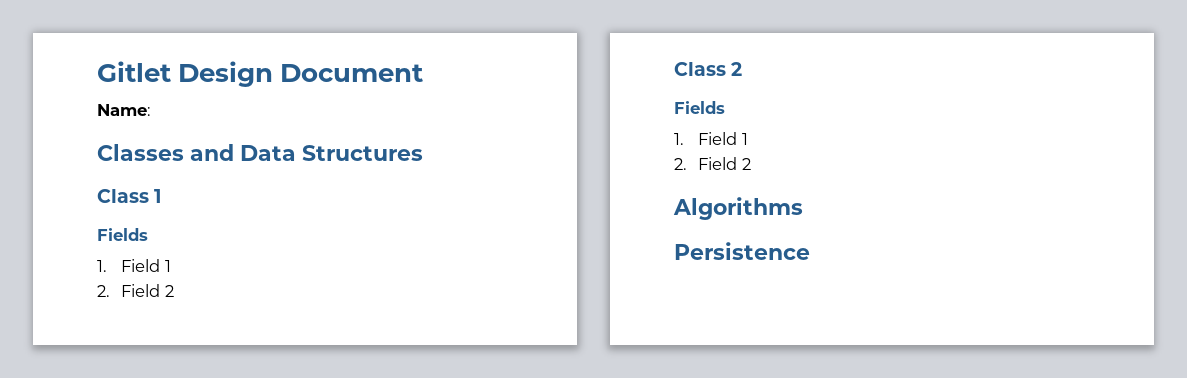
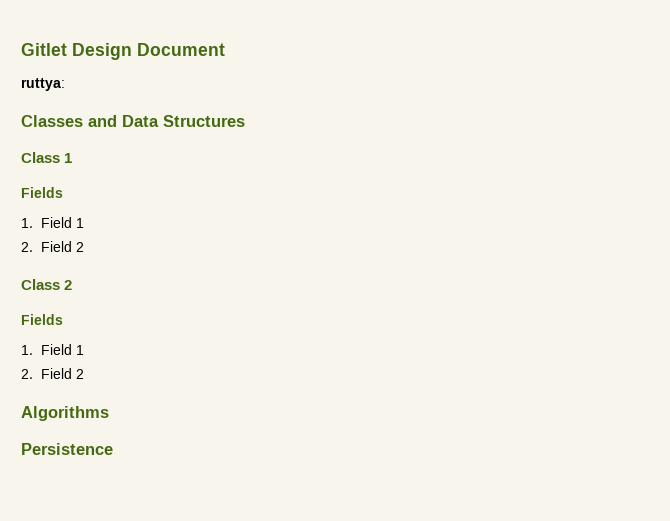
- Name:
+ ruttya:

